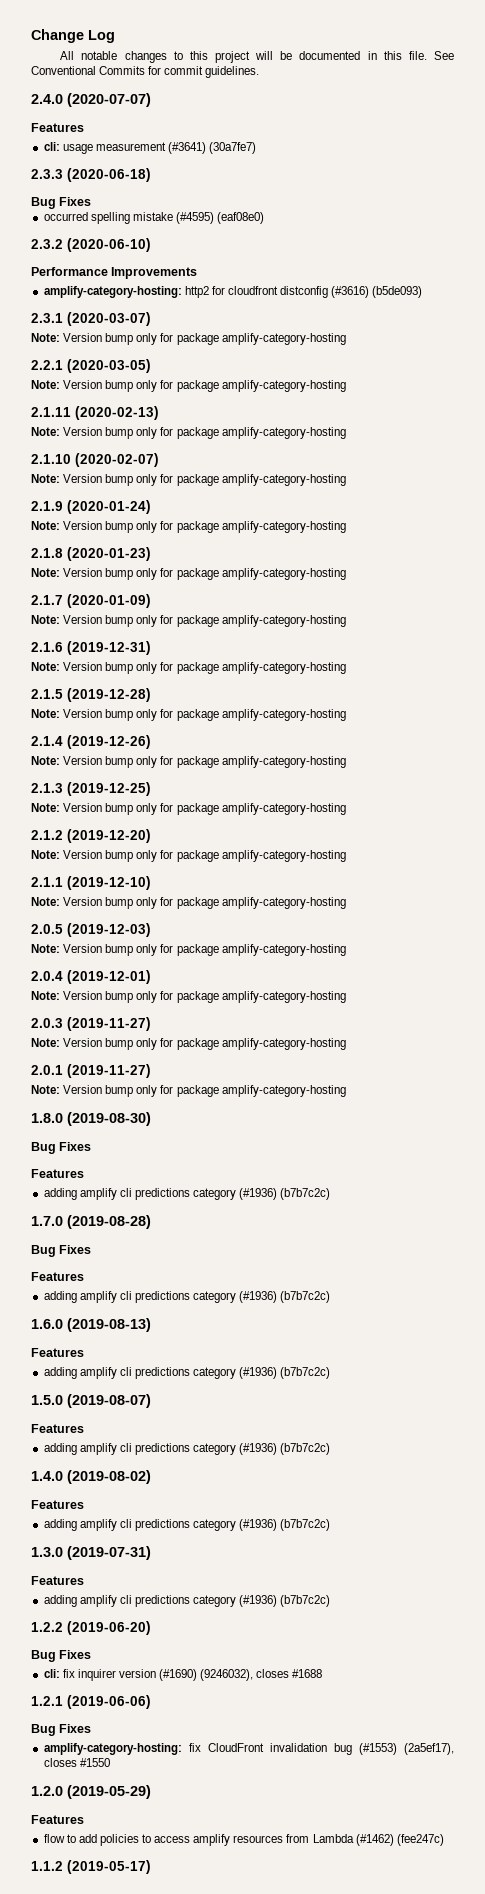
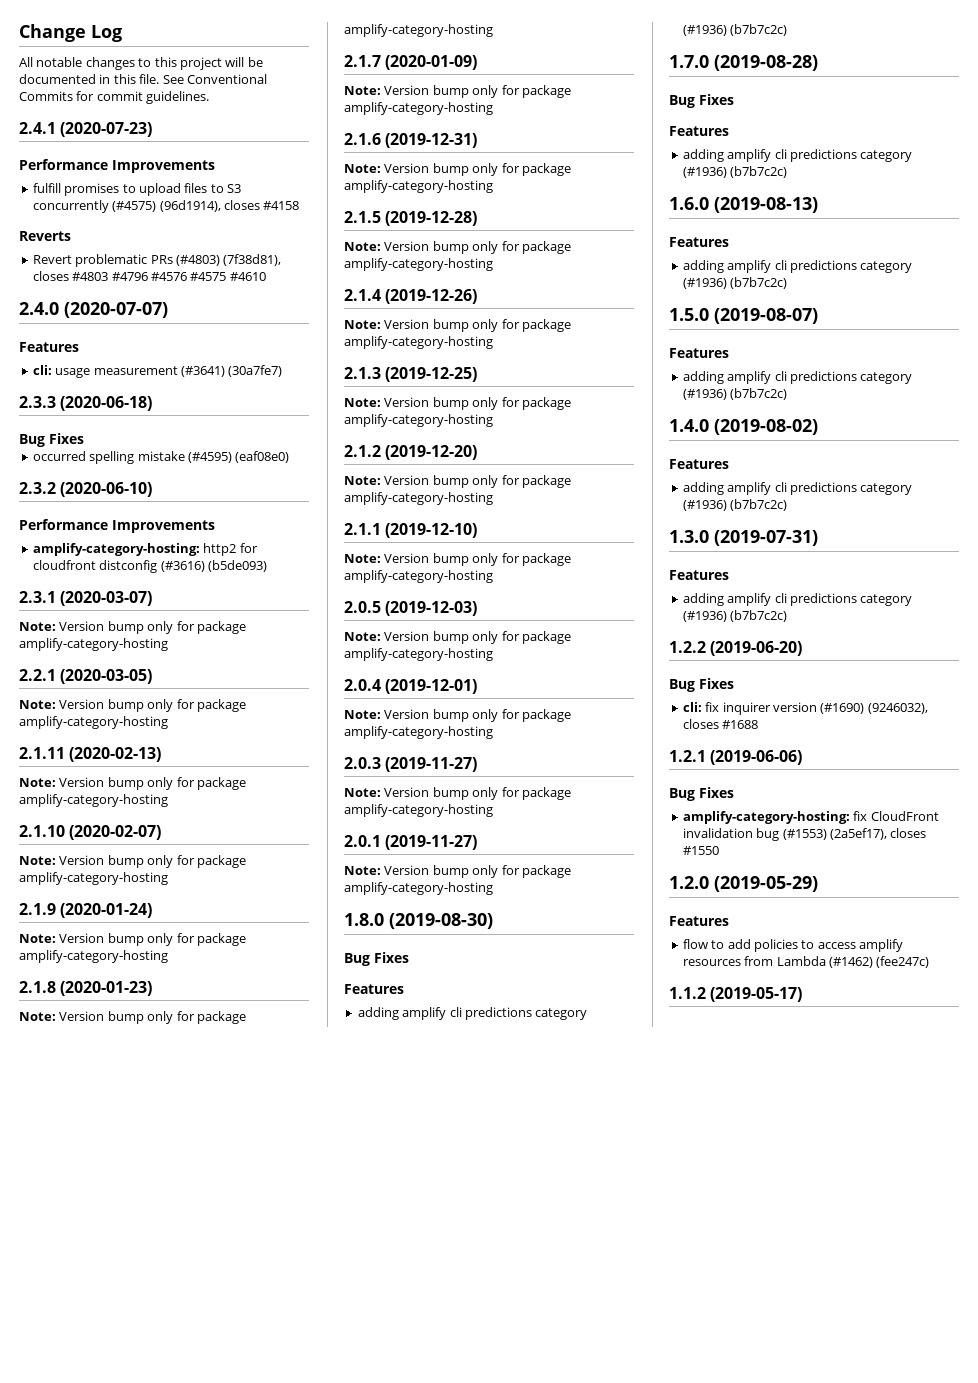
+ 2.4.1 (2020-07-23)
+ Performance Improvements
+ fulfill promises to upload files to S3 concurrently (#4575) (96d1914), closes #4158
+ Reverts
+ Revert problematic PRs (#4803) (7f38d81), closes #4803 #4796 #4576 #4575 #4610

